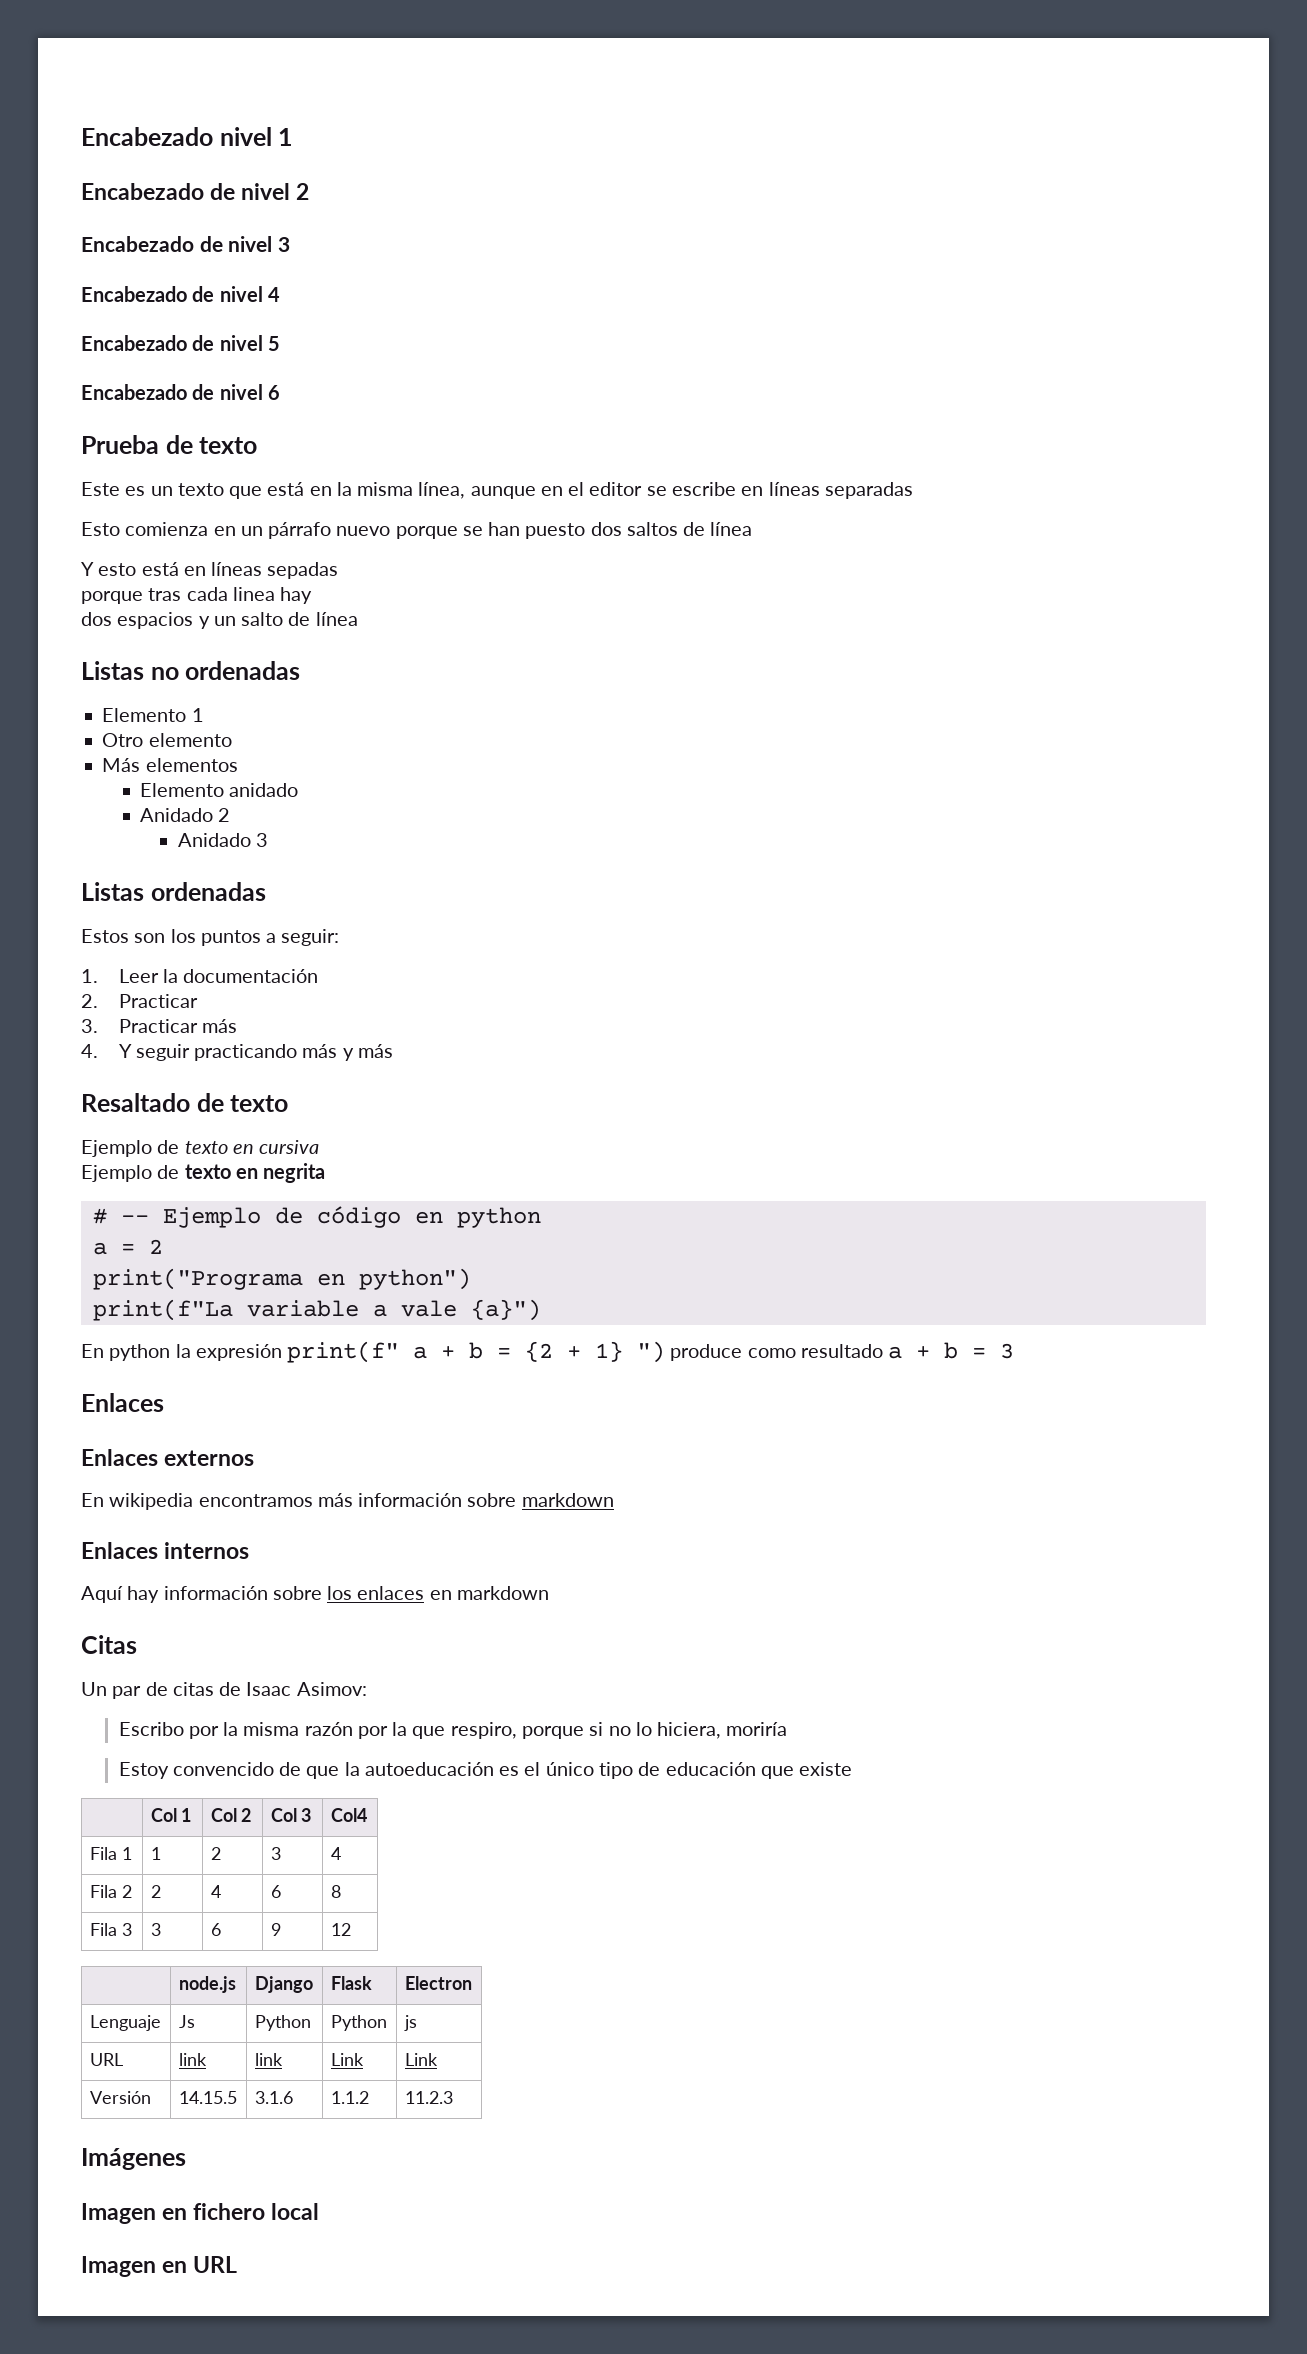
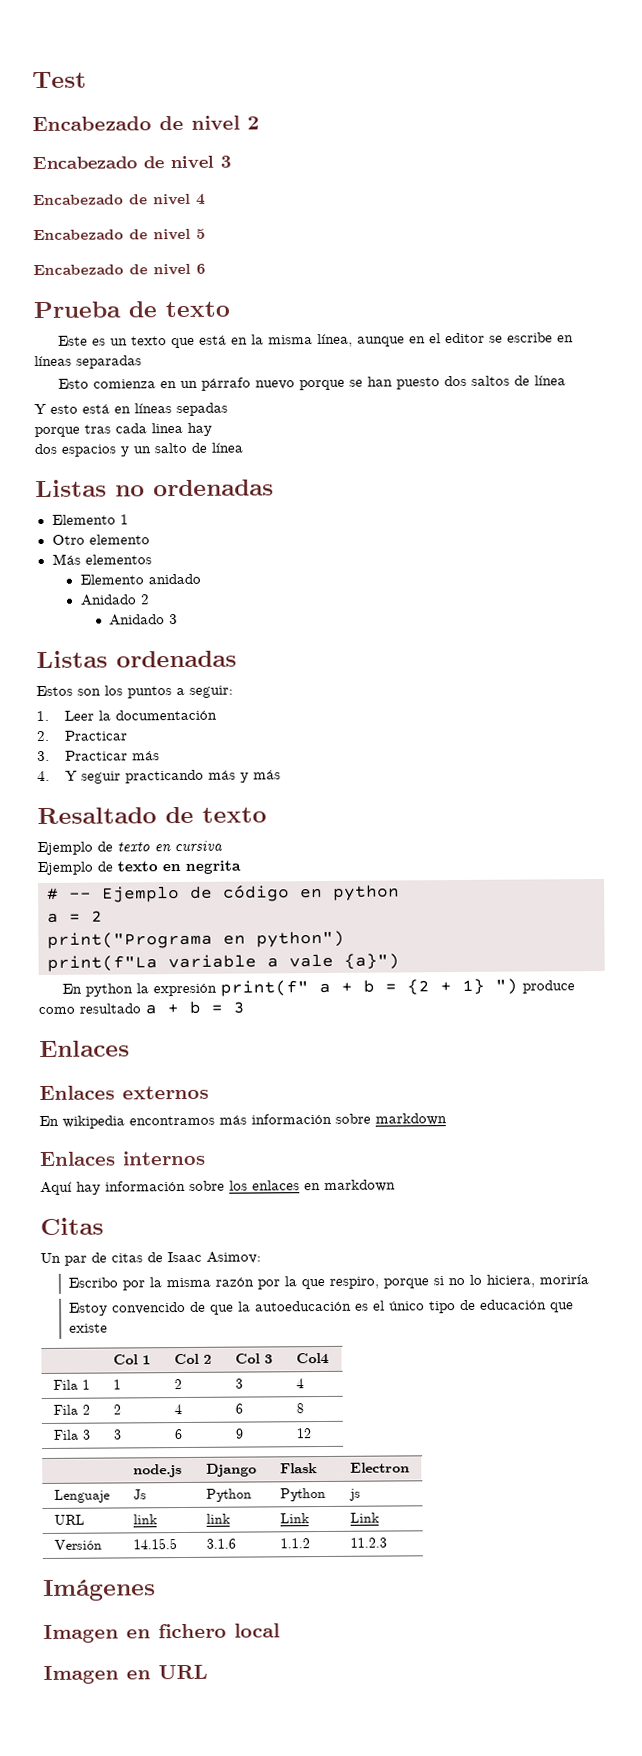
- Encabezado nivel 1
+ Test

